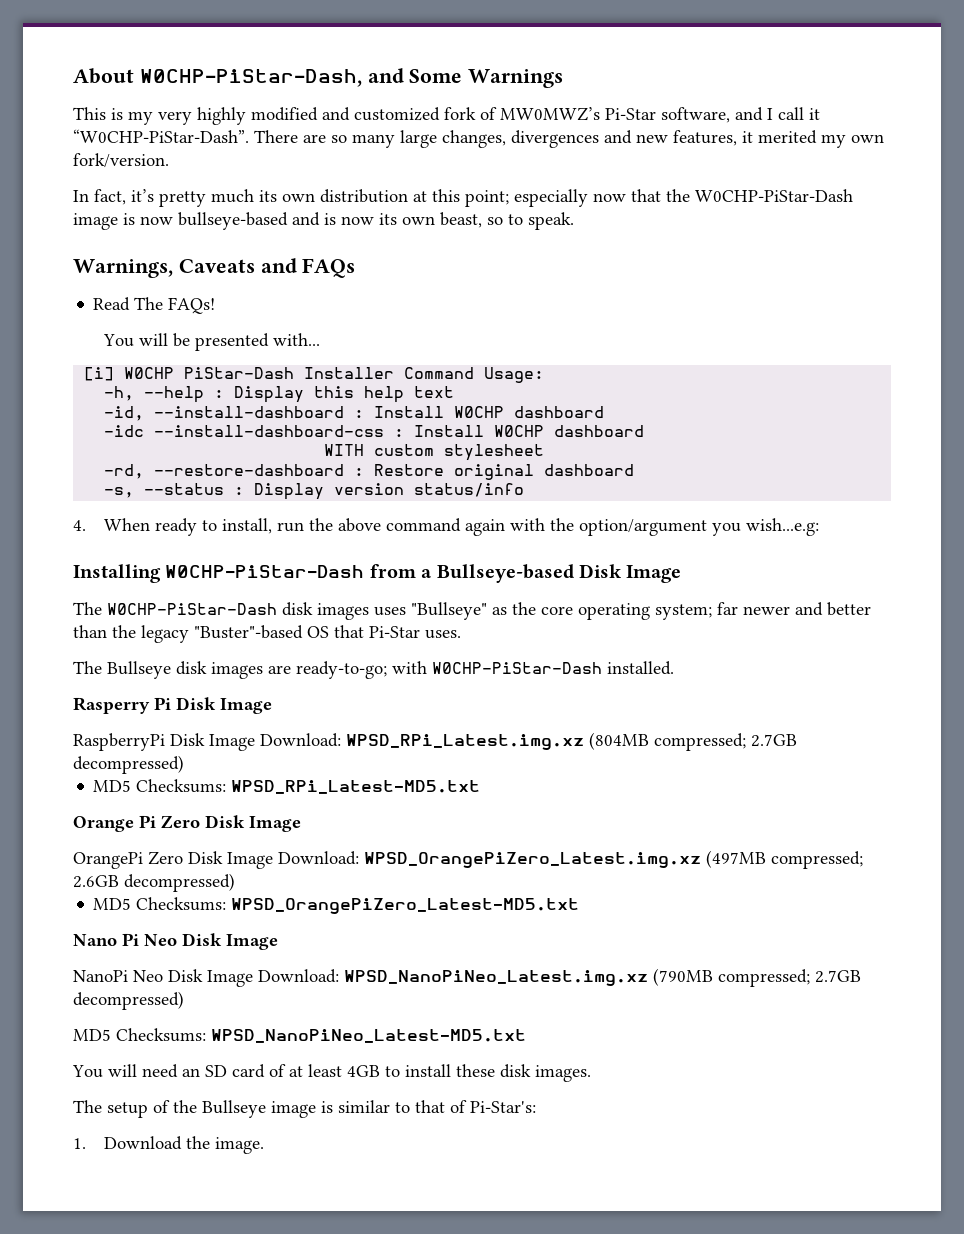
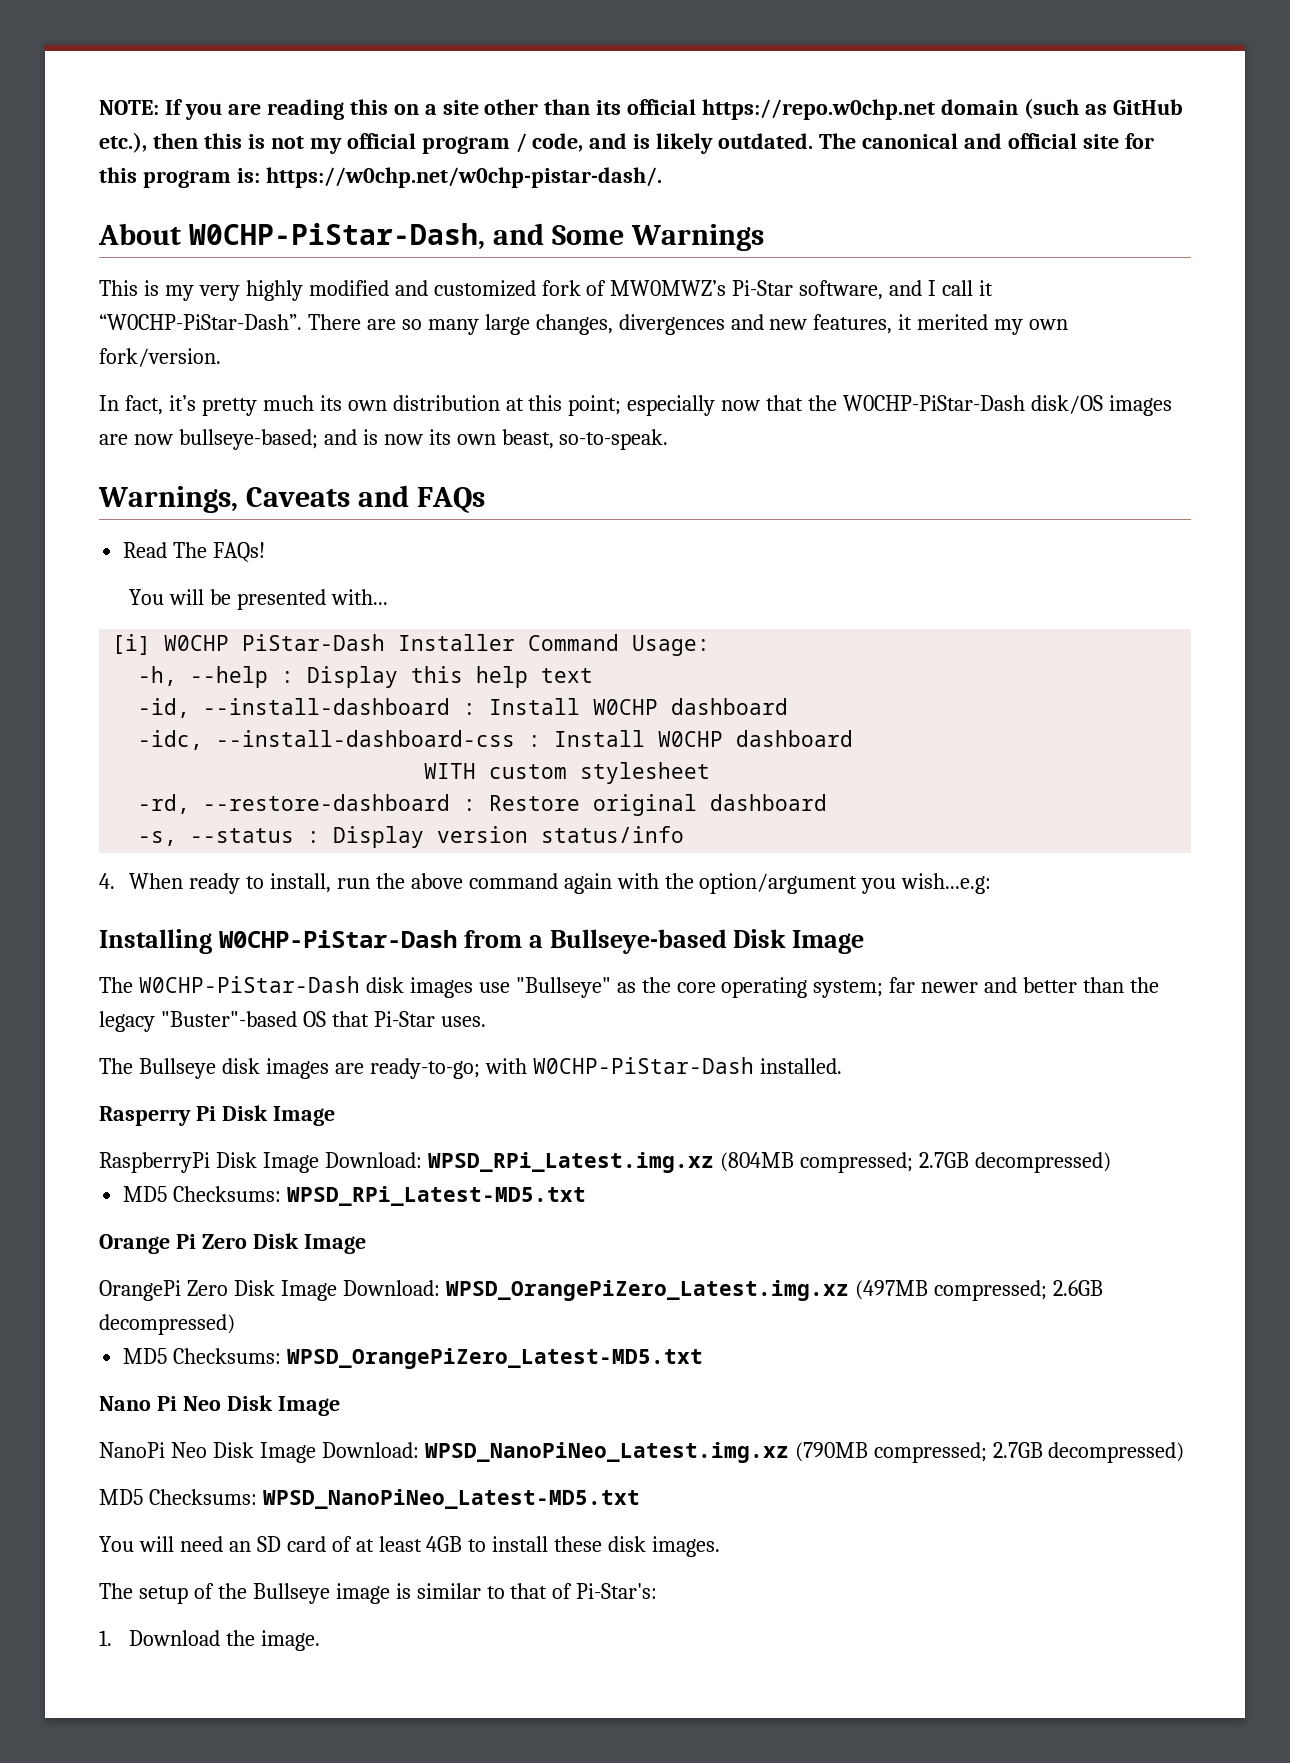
+ NOTE: If you are reading this on a site other than its official https://repo.w0chp.net domain (such as GitHub etc.), then this is not my official program / code, and is likely outdated. The canonical and official site for this program is: https://w0chp.net/w0chp-pistar-dash/.
- In fact, it’s pretty much its own distribution at this point; especially now that the W0CHP-PiStar-Dash image is now bullseye-based and is now its own beast, so to speak.
+ In fact, it’s pretty much its own distribution at this point; especially now that the W0CHP-PiStar-Dash disk/OS images are now bullseye-based; and is now its own beast, so-to-speak.
- -idc --install-dashboard-css : Install W0CHP dashboard
+ -idc, --install-dashboard-css : Install W0CHP dashboard
- The W0CHP-PiStar-Dash disk images uses "Bullseye" as the core operating system; far newer and better than the legacy "Buster"-based OS that Pi-Star uses.
+ The W0CHP-PiStar-Dash disk images use "Bullseye" as the core operating system; far newer and better than the legacy "Buster"-based OS that Pi-Star uses.

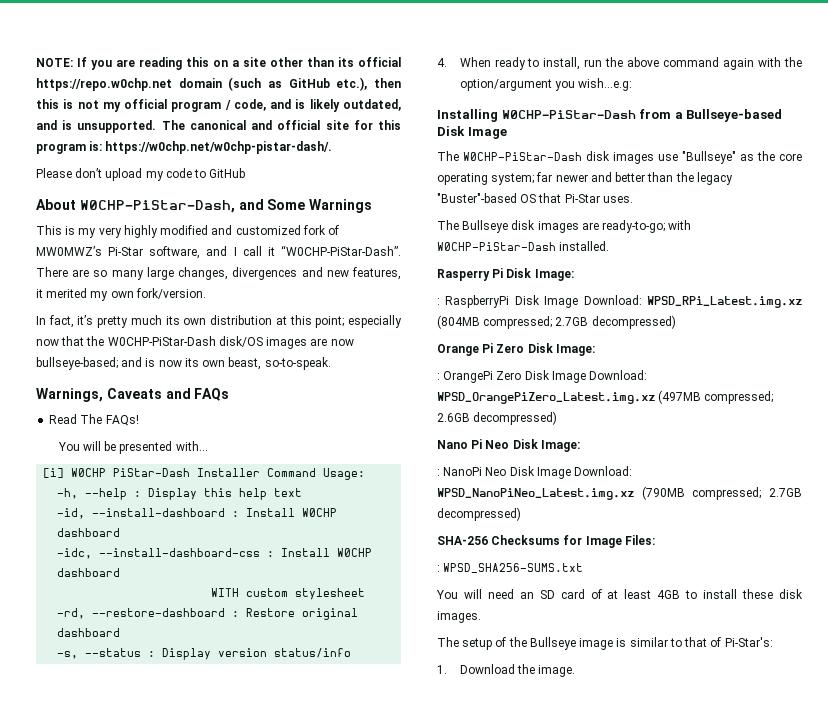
- NOTE: If you are reading this on a site other than its official https://repo.w0chp.net domain (such as GitHub etc.), then this is not my official program / code, and is likely outdated.
+ NOTE: If you are reading this on a site other than its official https://repo.w0chp.net domain (such as GitHub etc.), then this is not my official program / code, and is likely outdated, and is unsupported.
+ Please don’t upload my code to GitHub
- Rasperry Pi Disk Image
- RaspberryPi Disk Image Download: WPSD_RPi_Latest.img.xz (804MB compressed; 2.7GB decompressed)
+ Rasperry Pi Disk Image:
+ : RaspberryPi Disk Image Download: WPSD_RPi_Latest.img.xz (804MB compressed; 2.7GB decompressed)
- MD5 Checksums: WPSD_RPi_Latest-MD5.txt
- Orange Pi Zero Disk Image
- OrangePi Zero Disk Image Download: WPSD_OrangePiZero_Latest.img.xz (497MB compressed; 2.6GB decompressed)
+ Orange Pi Zero Disk Image:
+ : OrangePi Zero Disk Image Download: WPSD_OrangePiZero_Latest.img.xz (497MB compressed; 2.6GB decompressed)
- MD5 Checksums: WPSD_OrangePiZero_Latest-MD5.txt
- Nano Pi Neo Disk Image
- NanoPi Neo Disk Image Download: WPSD_NanoPiNeo_Latest.img.xz (790MB compressed; 2.7GB decompressed)
+ Nano Pi Neo Disk Image:
+ : NanoPi Neo Disk Image Download: WPSD_NanoPiNeo_Latest.img.xz (790MB compressed; 2.7GB decompressed)
- MD5 Checksums: WPSD_NanoPiNeo_Latest-MD5.txt
+ SHA-256 Checksums for Image Files:
+ : WPSD_SHA256-SUMS.txt

